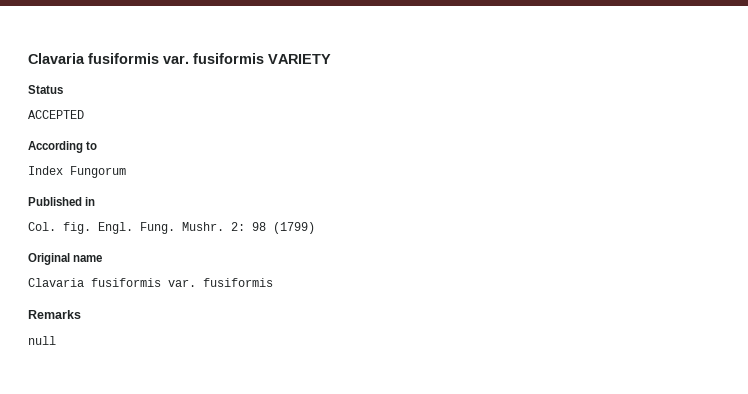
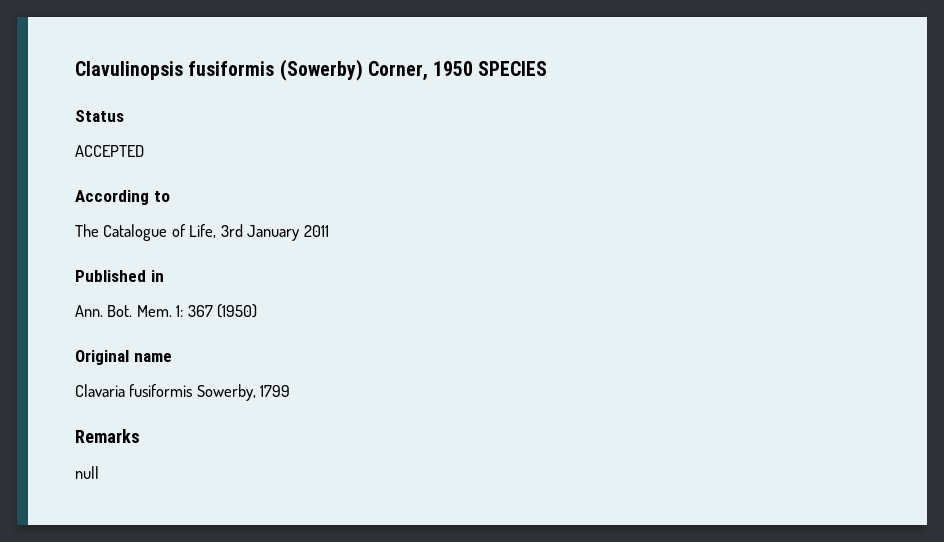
- Clavaria fusiformis var. fusiformis VARIETY
+ Clavulinopsis fusiformis (Sowerby) Corner, 1950 SPECIES
  Status
  ACCEPTED
  According to
- Index Fungorum
+ The Catalogue of Life, 3rd January 2011
  Published in
- Col. fig. Engl. Fung. Mushr. 2: 98 (1799)
+ Ann. Bot. Mem. 1: 367 (1950)
  Original name
- Clavaria fusiformis var. fusiformis
+ Clavaria fusiformis Sowerby, 1799

